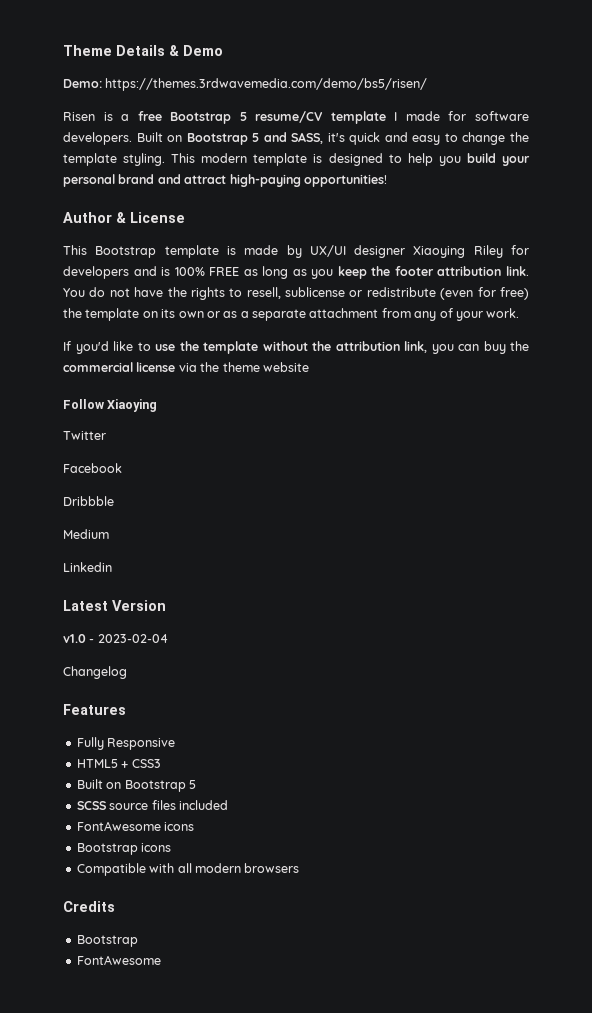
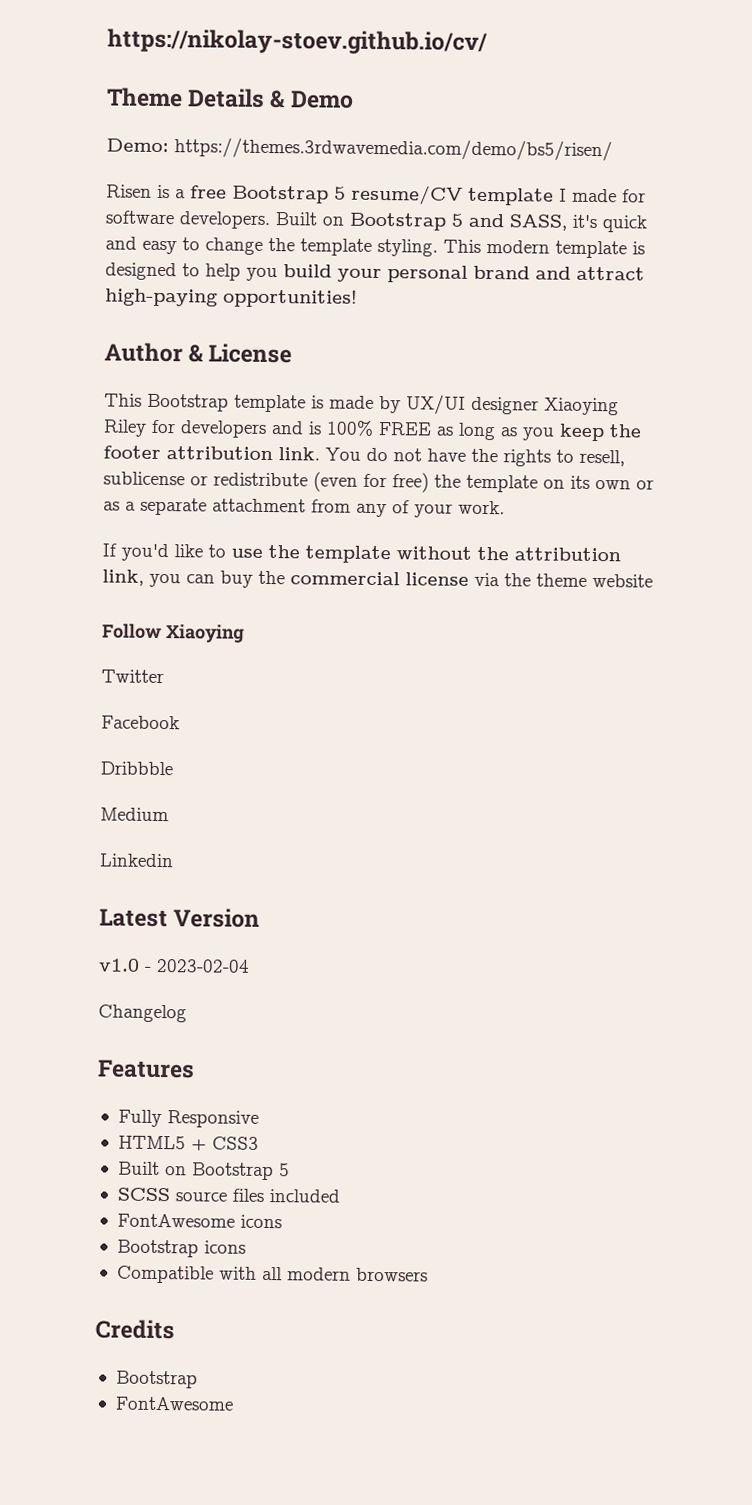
+ https://nikolay-stoev.github.io/cv/

